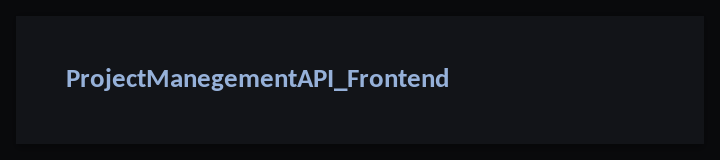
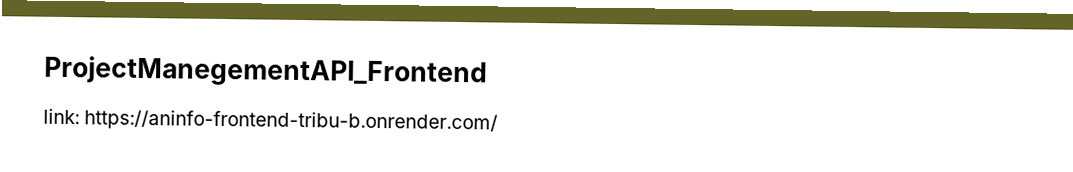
+ link: https://aninfo-frontend-tribu-b.onrender.com/

